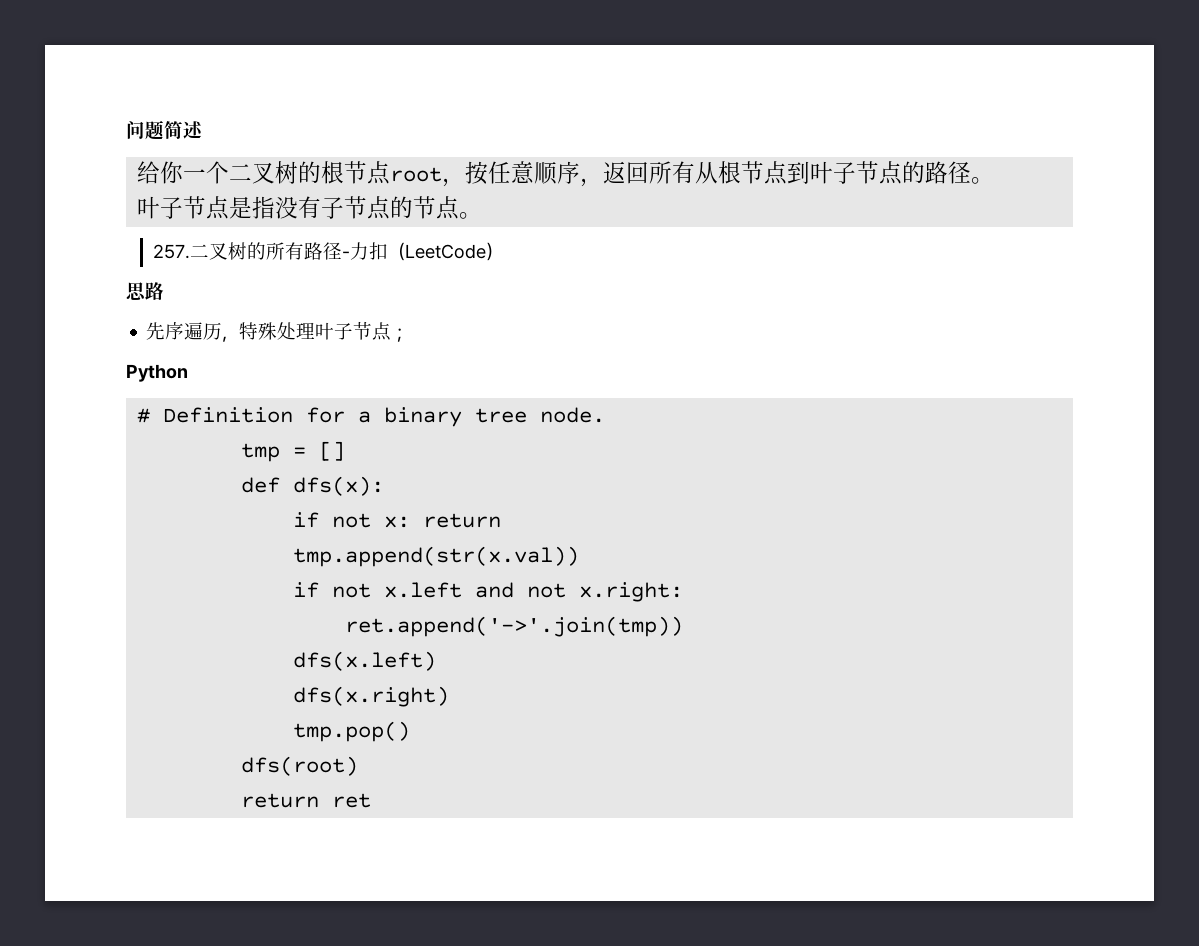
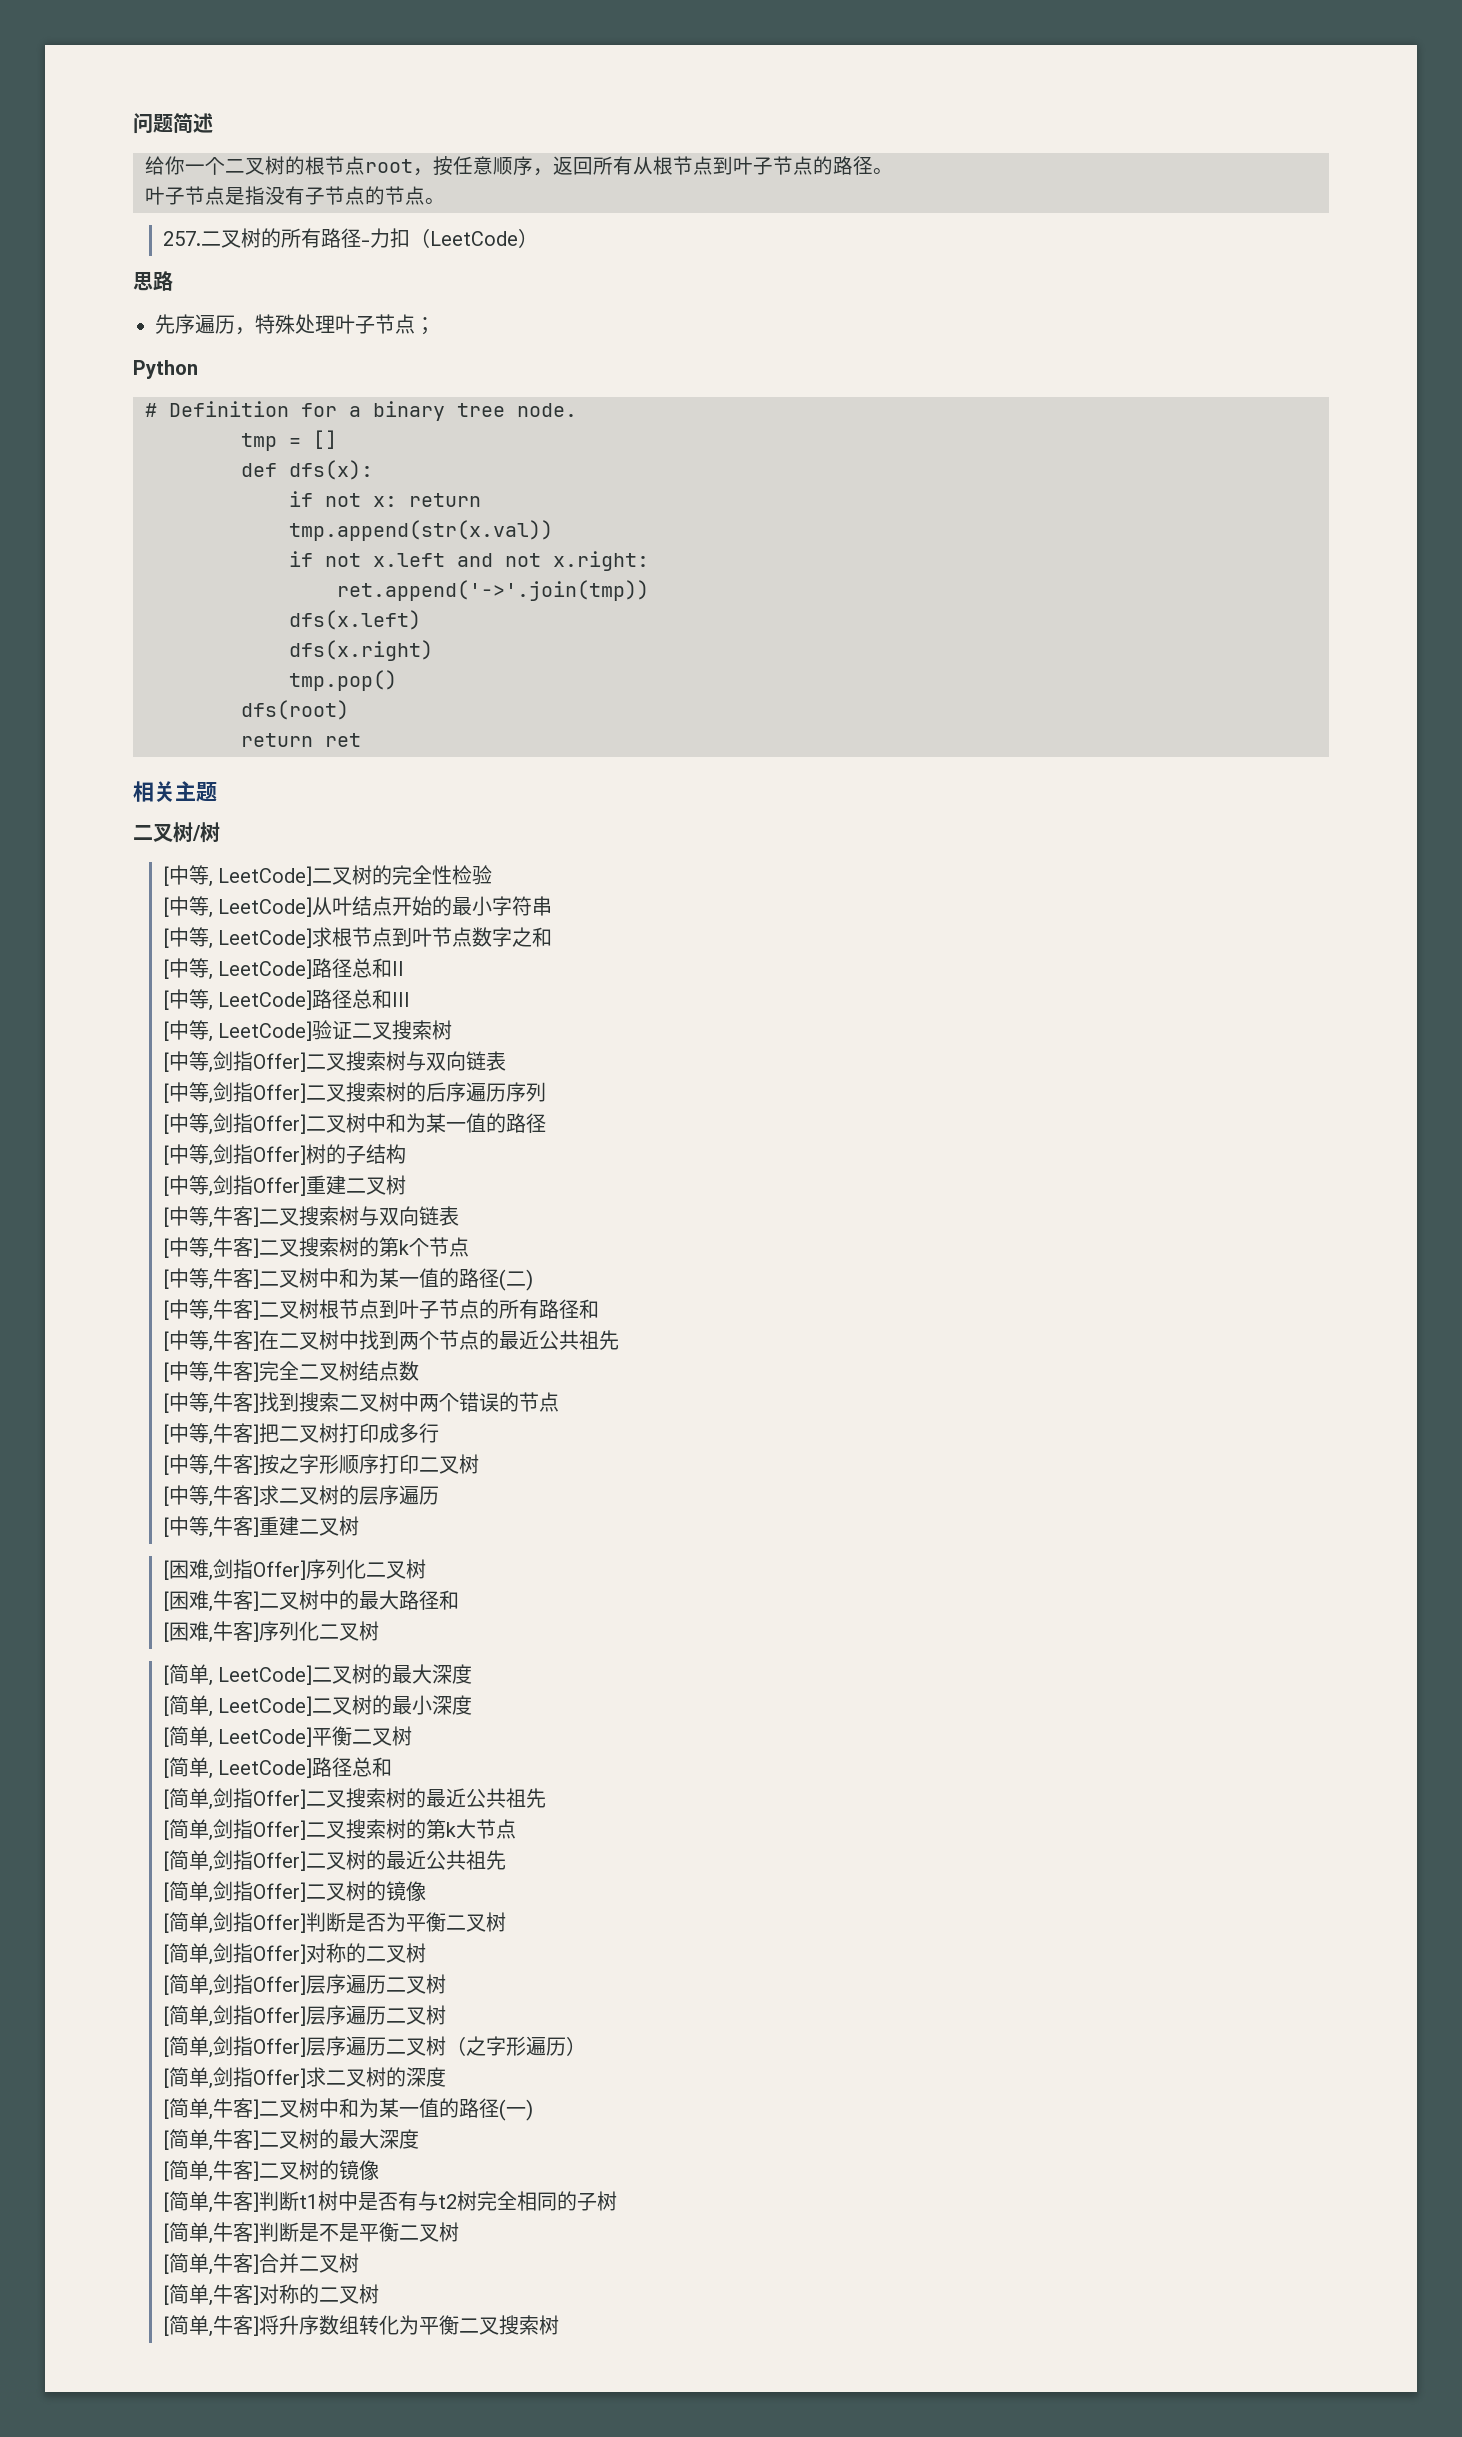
+ 相关主题
+ 二叉树/树
+ [中等, LeetCode]二叉树的完全性检验
+ [中等, LeetCode]从叶结点开始的最小字符串
+ [中等, LeetCode]求根节点到叶节点数字之和
+ [中等, LeetCode]路径总和II
+ [中等, LeetCode]路径总和III
+ [中等, LeetCode]验证二叉搜索树
+ [中等,剑指Offer]二叉搜索树与双向链表
+ [中等,剑指Offer]二叉搜索树的后序遍历序列
+ [中等,剑指Offer]二叉树中和为某一值的路径
+ [中等,剑指Offer]树的子结构
+ [中等,剑指Offer]重建二叉树
+ [中等,牛客]二叉搜索树与双向链表
+ [中等,牛客]二叉搜索树的第k个节点
+ [中等,牛客]二叉树中和为某一值的路径(二)
+ [中等,牛客]二叉树根节点到叶子节点的所有路径和
+ [中等,牛客]在二叉树中找到两个节点的最近公共祖先
+ [中等,牛客]完全二叉树结点数
+ [中等,牛客]找到搜索二叉树中两个错误的节点
+ [中等,牛客]把二叉树打印成多行
+ [中等,牛客]按之字形顺序打印二叉树
+ [中等,牛客]求二叉树的层序遍历
+ [中等,牛客]重建二叉树
+ [困难,剑指Offer]序列化二叉树
+ [困难,牛客]二叉树中的最大路径和
+ [困难,牛客]序列化二叉树
+ [简单, LeetCode]二叉树的最大深度
+ [简单, LeetCode]二叉树的最小深度
+ [简单, LeetCode]平衡二叉树
+ [简单, LeetCode]路径总和
+ [简单,剑指Offer]二叉搜索树的最近公共祖先
+ [简单,剑指Offer]二叉搜索树的第k大节点
+ [简单,剑指Offer]二叉树的最近公共祖先
+ [简单,剑指Offer]二叉树的镜像
+ [简单,剑指Offer]判断是否为平衡二叉树
+ [简单,剑指Offer]对称的二叉树
+ [简单,剑指Offer]层序遍历二叉树
+ [简单,剑指Offer]层序遍历二叉树
+ [简单,剑指Offer]层序遍历二叉树（之字形遍历）
+ [简单,剑指Offer]求二叉树的深度
+ [简单,牛客]二叉树中和为某一值的路径(一)
+ [简单,牛客]二叉树的最大深度
+ [简单,牛客]二叉树的镜像
+ [简单,牛客]判断t1树中是否有与t2树完全相同的子树
+ [简单,牛客]判断是不是平衡二叉树
+ [简单,牛客]合并二叉树
+ [简单,牛客]对称的二叉树
+ [简单,牛客]将升序数组转化为平衡二叉搜索树

